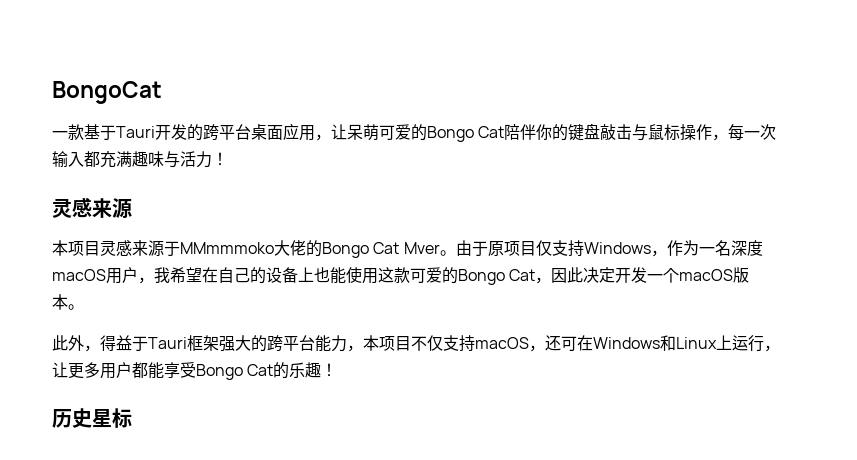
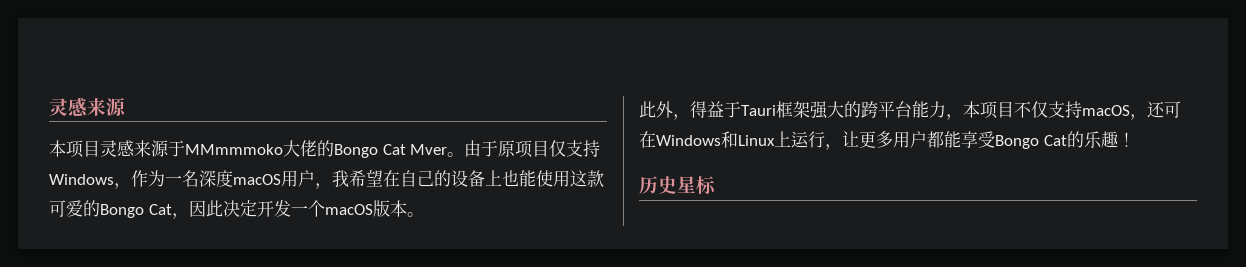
- BongoCat
- 一款基于Tauri开发的跨平台桌面应用，让呆萌可爱的Bongo Cat陪伴你的键盘敲击与鼠标操作，每一次输入都充满趣味与活力！

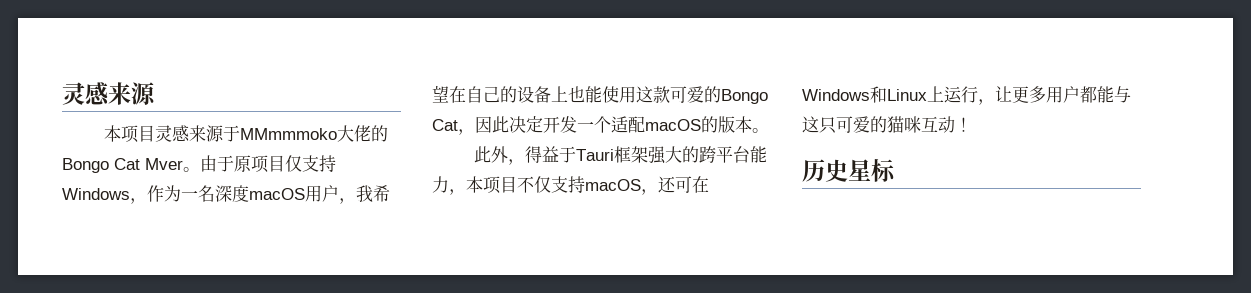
- 由于原项目仅支持Windows，作为一名深度macOS用户，我希望在自己的设备上也能使用这款可爱的Bongo Cat，因此决定开发一个macOS版本。
+ 由于原项目仅支持Windows，作为一名深度macOS用户，我希望在自己的设备上也能使用这款可爱的Bongo Cat，因此决定开发一个适配macOS的版本。
- 此外，得益于Tauri框架强大的跨平台能力，本项目不仅支持macOS，还可在Windows和Linux上运行，让更多用户都能享受Bongo Cat的乐趣！
+ 此外，得益于Tauri框架强大的跨平台能力，本项目不仅支持macOS，还可在Windows和Linux上运行，让更多用户都能与这只可爱的猫咪互动！

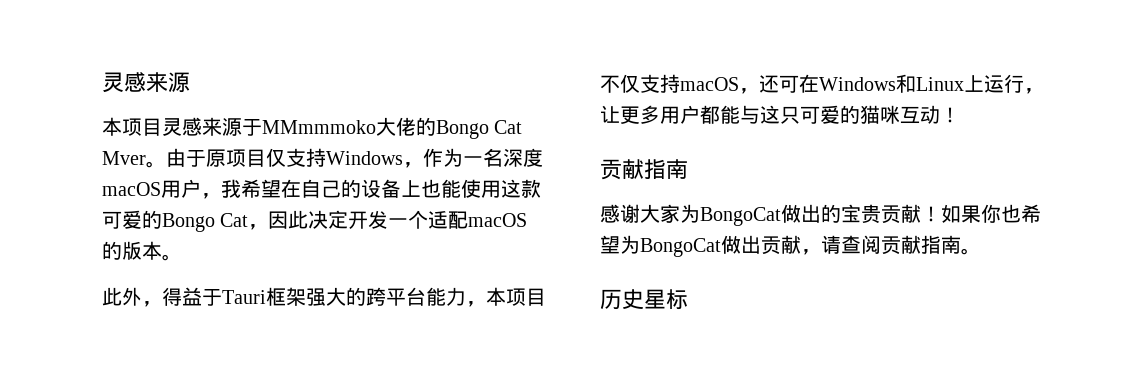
  此外，得益于Tauri框架强大的跨平台能力，本项目不仅支持macOS，还可在Windows和Linux上运行，让更多用户都能与这只可爱的猫咪互动！
+ 贡献指南
+ 感谢大家为BongoCat做出的宝贵贡献！如果你也希望为BongoCat做出贡献，请查阅贡献指南。

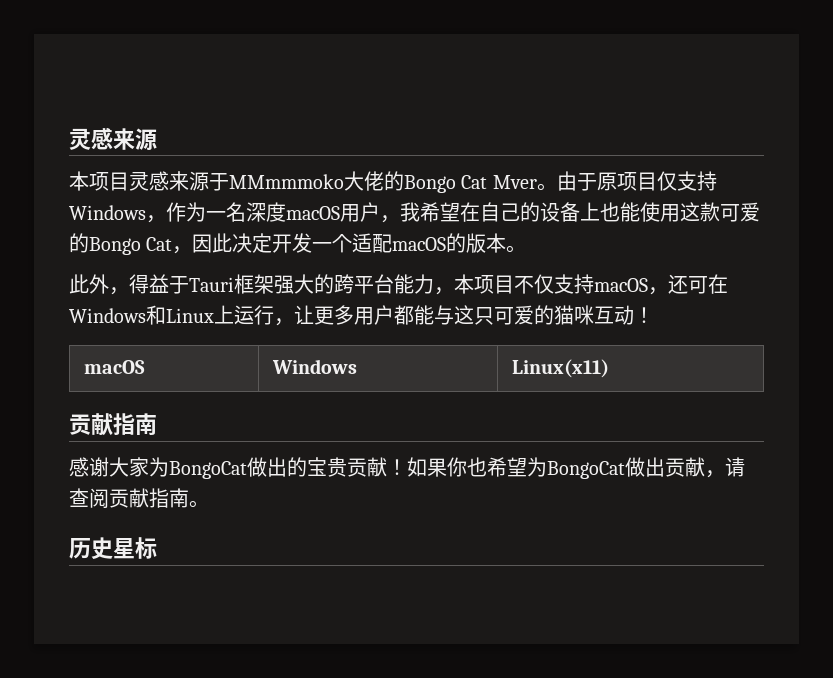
+ macOS | Windows | Linux(x11)

